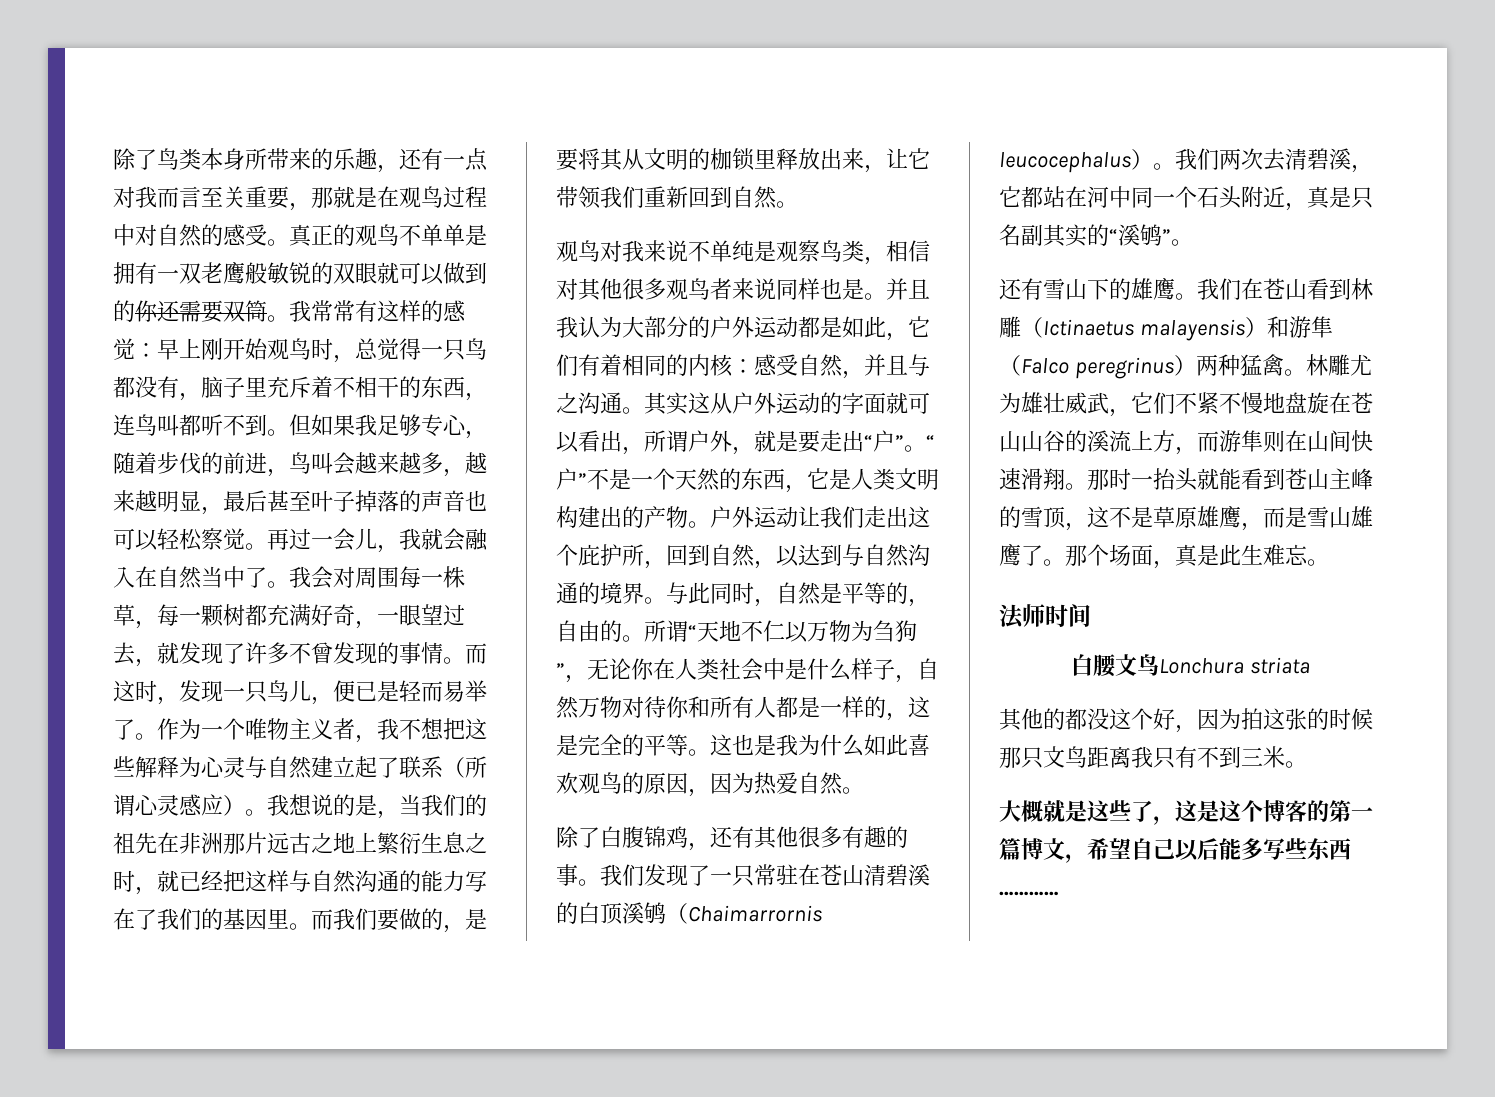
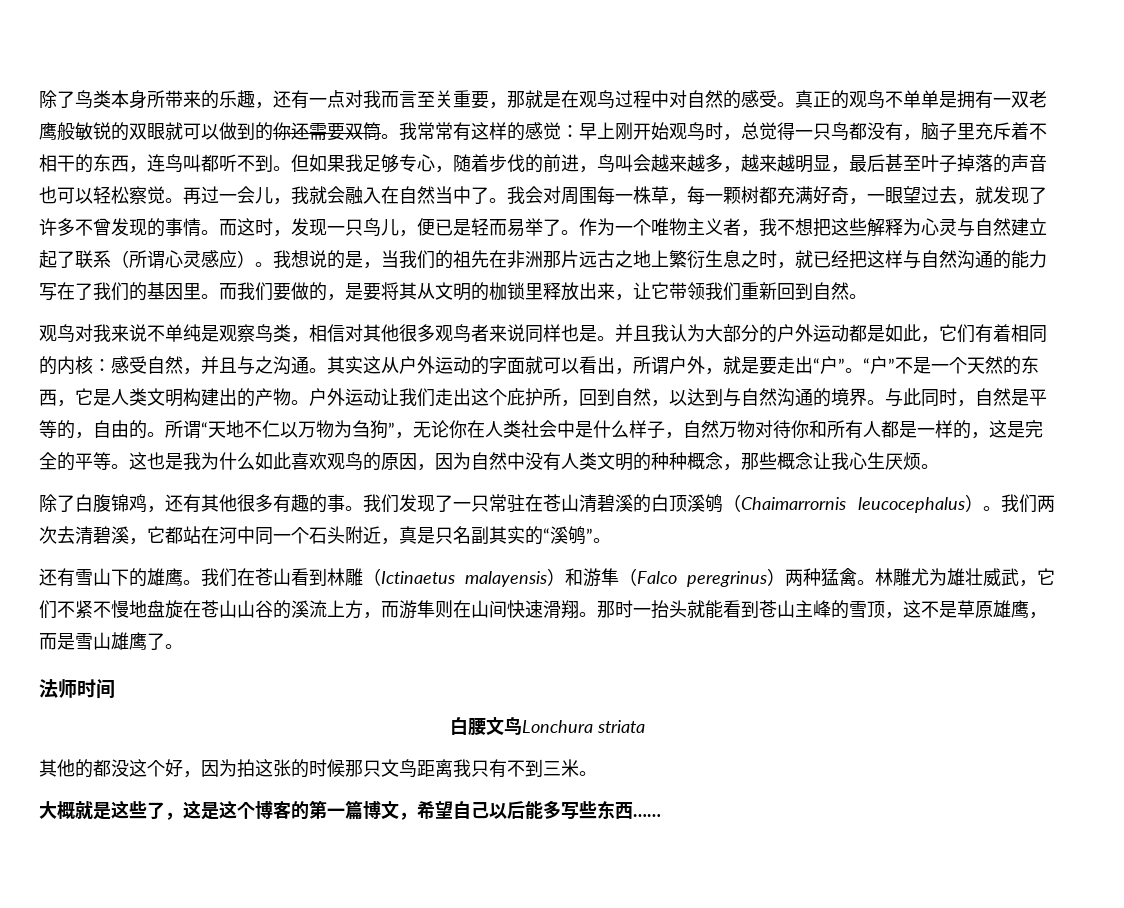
- 这也是我为什么如此喜欢观鸟的原因，因为热爱自然。
+ 这也是我为什么如此喜欢观鸟的原因，因为自然中没有人类文明的种种概念，那些概念让我心生厌烦。
- 那个场面，真是此生难忘。
- 大概就是这些了，这是这个博客的第一篇博文，希望自己以后能多写些东西…………
+ 大概就是这些了，这是这个博客的第一篇博文，希望自己以后能多写些东西……

